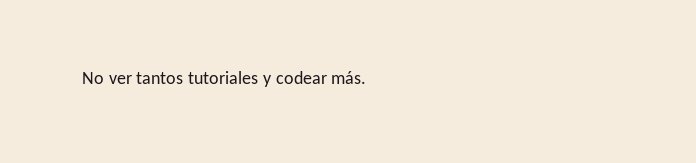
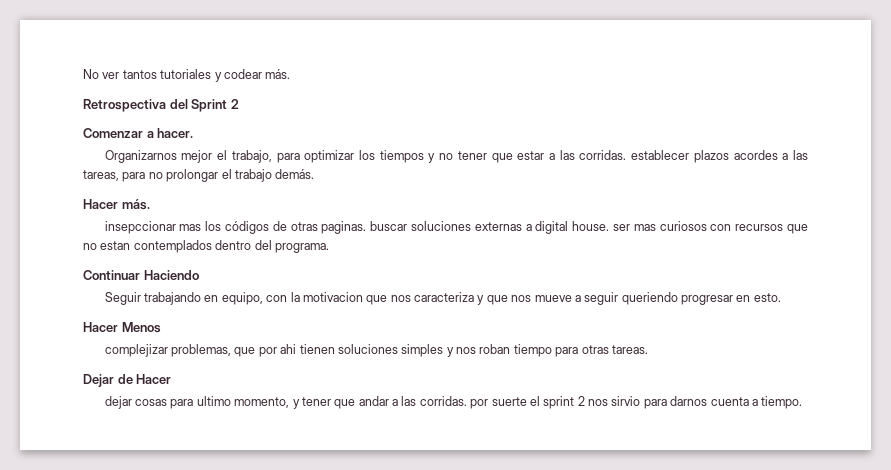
+ Retrospectiva del Sprint 2
+ Comenzar a hacer.
+ Organizarnos mejor el trabajo, para optimizar los tiempos y no tener que estar a las corridas. establecer plazos acordes a las tareas, para no prolongar el trabajo demás.
+ Hacer más.
+ insepccionar mas los códigos de otras paginas. buscar soluciones externas a digital house. ser mas curiosos con recursos que no estan contemplados dentro del programa.
+ Continuar Haciendo
+ Seguir trabajando en equipo, con la motivacion que nos caracteriza y que nos mueve a seguir queriendo progresar en esto.
+ Hacer Menos
+ complejizar problemas, que por ahi tienen soluciones simples y nos roban tiempo para otras tareas.
+ Dejar de Hacer
+ dejar cosas para ultimo momento, y tener que andar a las corridas. por suerte el sprint 2 nos sirvio para darnos cuenta a tiempo.

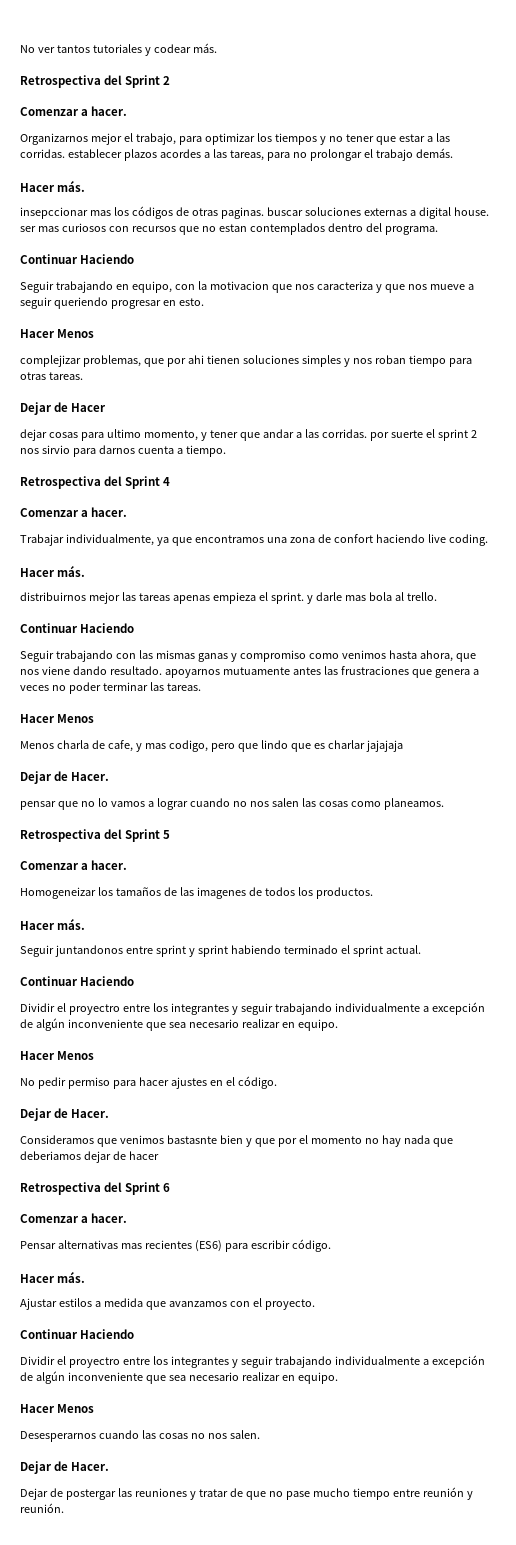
+ Retrospectiva del Sprint 4
+ Comenzar a hacer.
+ Trabajar individualmente, ya que encontramos una zona de confort haciendo live coding.
+ Hacer más.
+ distribuirnos mejor las tareas apenas empieza el sprint. y darle mas bola al trello.
+ Continuar Haciendo
+ Seguir trabajando con las mismas ganas y compromiso como venimos hasta ahora, que nos viene dando resultado. apoyarnos mutuamente antes las frustraciones que genera a veces no poder terminar las tareas.
+ Hacer Menos
+ Menos charla de cafe, y mas codigo, pero que lindo que es charlar jajajaja
+ Dejar de Hacer.
+ pensar que no lo vamos a lograr cuando no nos salen las cosas como planeamos.
+ Retrospectiva del Sprint 5
+ Comenzar a hacer.
+ Homogeneizar los tamaños de las imagenes de todos los productos.
+ Hacer más.
+ Seguir juntandonos entre sprint y sprint habiendo terminado el sprint actual.
+ Continuar Haciendo
+ Dividir el proyectro entre los integrantes y seguir trabajando individualmente a excepción de algún inconveniente que sea necesario realizar en equipo.
+ Hacer Menos
+ No pedir permiso para hacer ajustes en el código.
+ Dejar de Hacer.
+ Consideramos que venimos bastasnte bien y que por el momento no hay nada que deberiamos dejar de hacer
+ Retrospectiva del Sprint 6
+ Comenzar a hacer.
+ Pensar alternativas mas recientes (ES6) para escribir código.
+ Hacer más.
+ Ajustar estilos a medida que avanzamos con el proyecto.
+ Continuar Haciendo
+ Dividir el proyectro entre los integrantes y seguir trabajando individualmente a excepción de algún inconveniente que sea necesario realizar en equipo.
+ Hacer Menos
+ Desesperarnos cuando las cosas no nos salen.
+ Dejar de Hacer.
+ Dejar de postergar las reuniones y tratar de que no pase mucho tiempo entre reunión y reunión.

